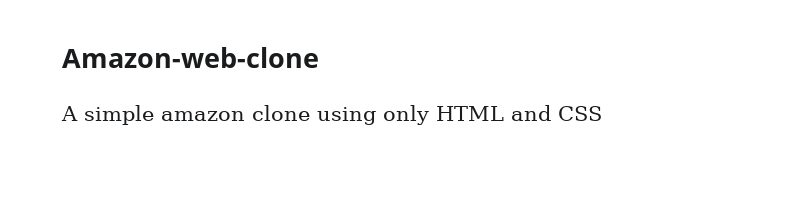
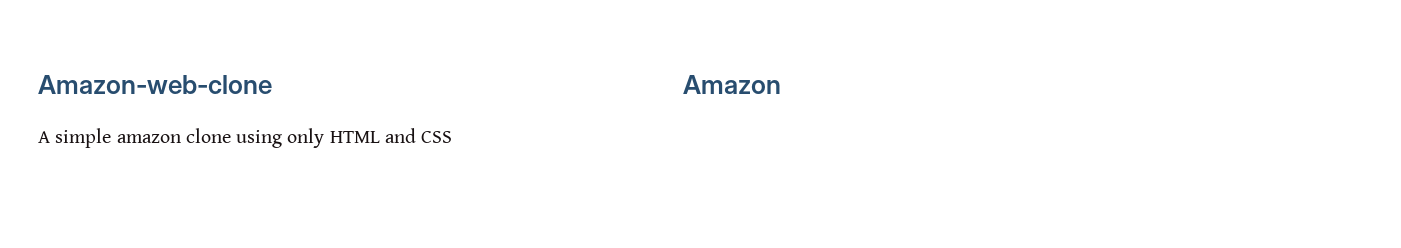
+ Amazon

